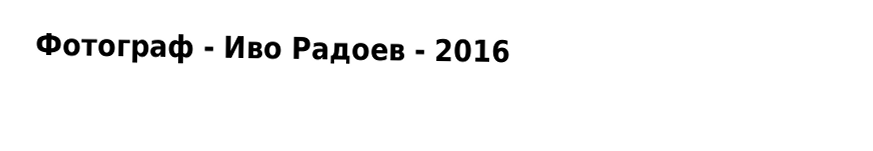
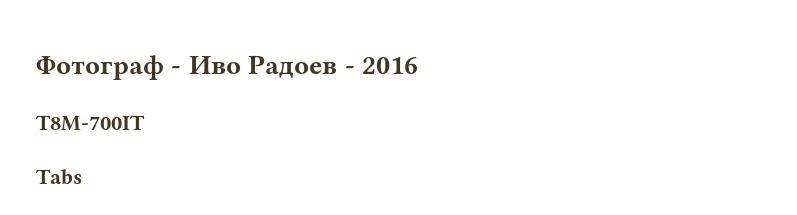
+ T8M-700IT
+ Tabs

